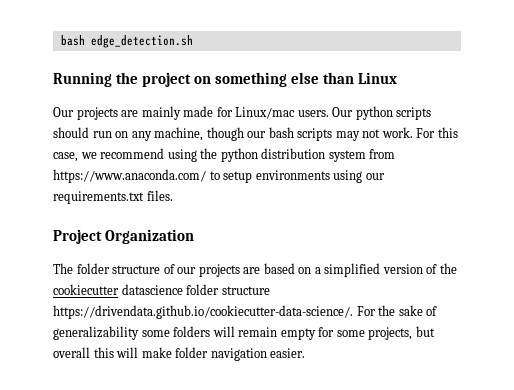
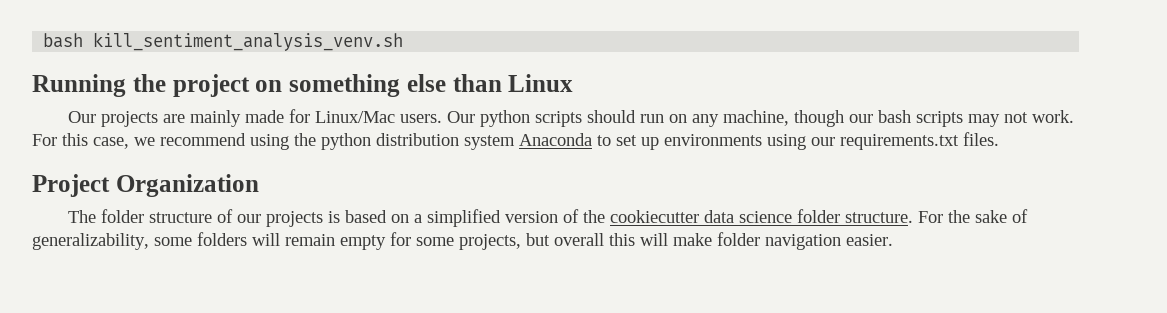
- bash edge_detection.sh
+ bash kill_sentiment_analysis_venv.sh
- Our projects are mainly made for Linux/mac users.
+ Our projects are mainly made for Linux/Mac users.
- For this case, we recommend using the python distribution system from https://www.anaconda.com/ to setup environments using our requirements.txt files.
+ For this case, we recommend using the python distribution system Anaconda to set up environments using our requirements.txt files.
- The folder structure of our projects are based on a simplified version of the cookiecutter datascience folder structure https://drivendata.github.io/cookiecutter-data-science/. For the sake of generalizability some folders will remain empty for some projects, but overall this will make folder navigation easier.
+ The folder structure of our projects is based on a simplified version of the cookiecutter data science folder structure. For the sake of generalizability, some folders will remain empty for some projects, but overall this will make folder navigation easier.

